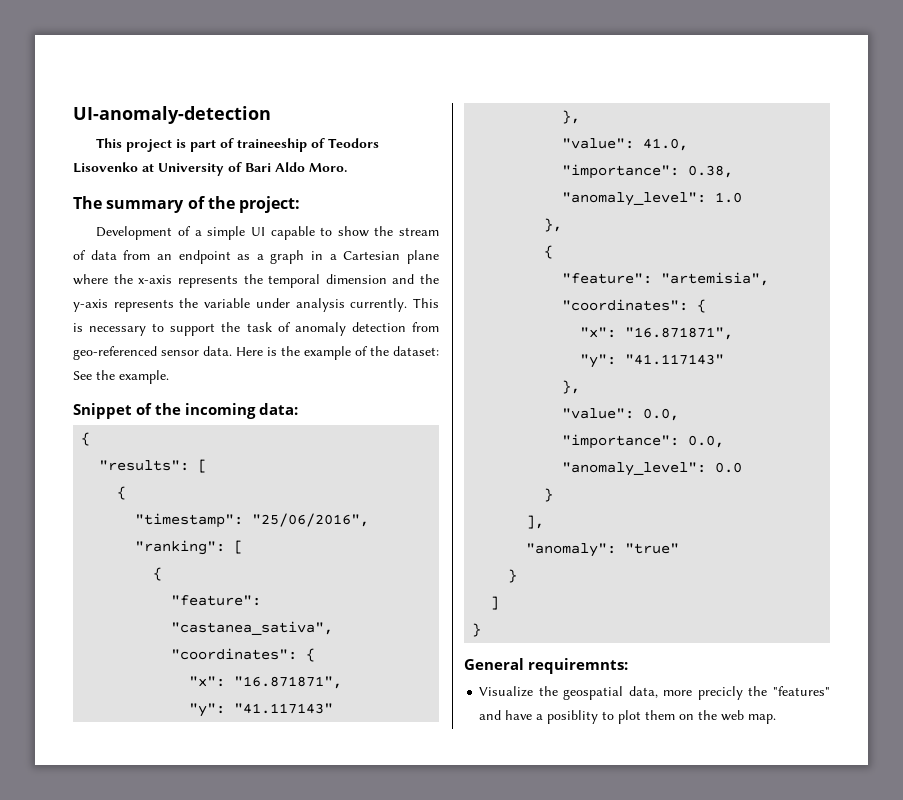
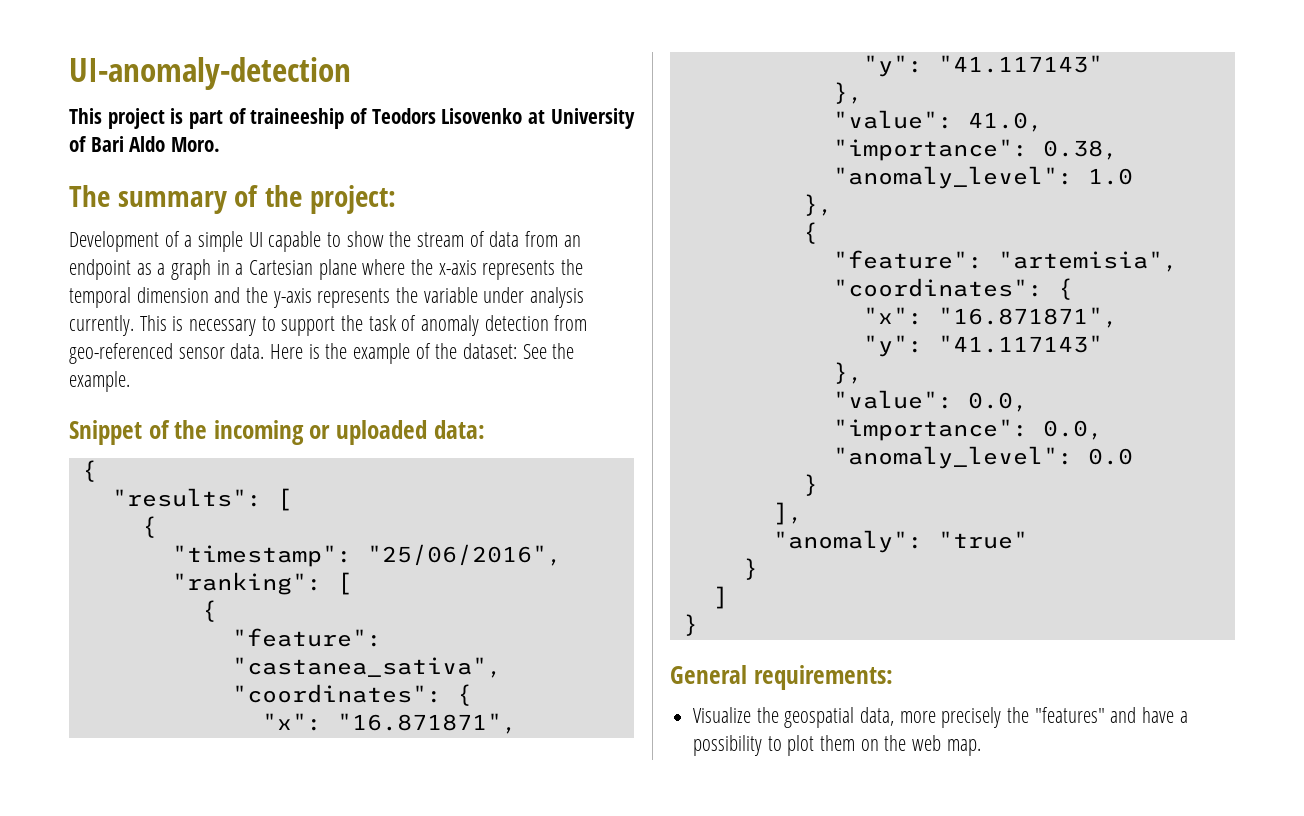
- Snippet of the incoming data:
+ Snippet of the incoming or uploaded data:
- General requiremnts:
+ General requirements:
- Visualize the geospatial data, more precicly the "features" and have a posiblity to plot them on the web map.
+ Visualize the geospatial data, more precisely the "features" and have a possibility to plot them on the web map.

